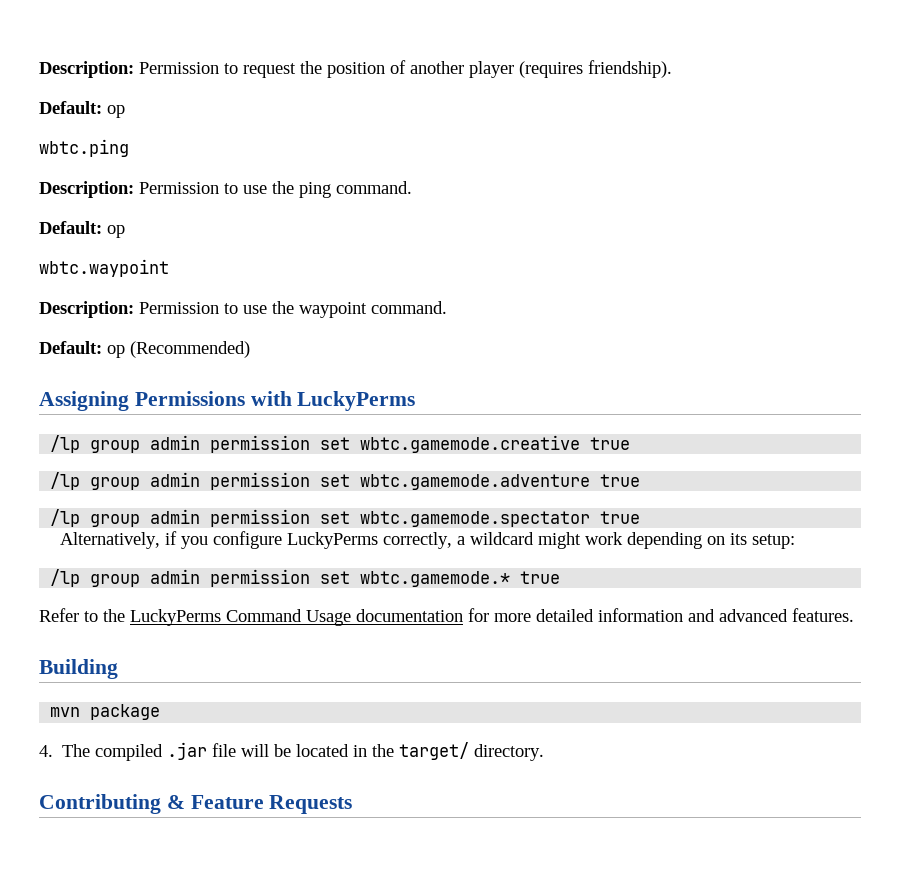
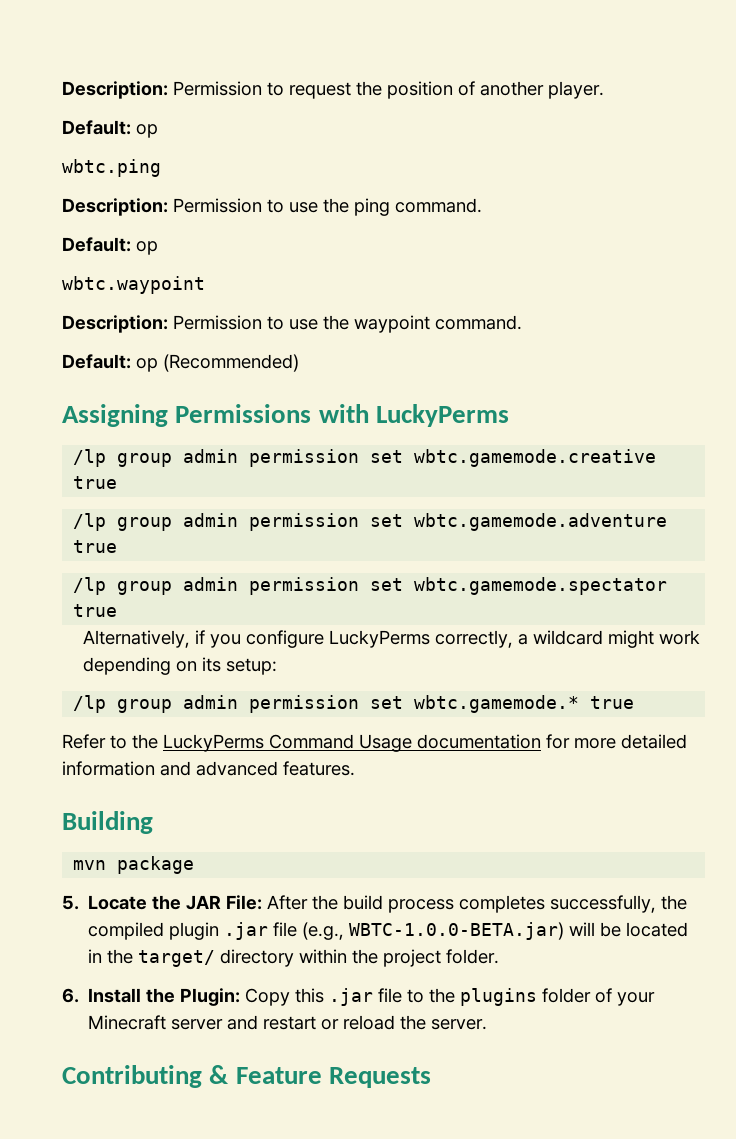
- Description: Permission to request the position of another player (requires friendship).
+ Description: Permission to request the position of another player.
- 4. The compiled .jar file will be located in the target/ directory.
+ 5. Locate the JAR File: After the build process completes successfully, the compiled plugin .jar file (e.g., WBTC-1.0.0-BETA.jar) will be located in the target/ directory within the project folder.
+ 6. Install the Plugin: Copy this .jar file to the plugins folder of your Minecraft server and restart or reload the server.

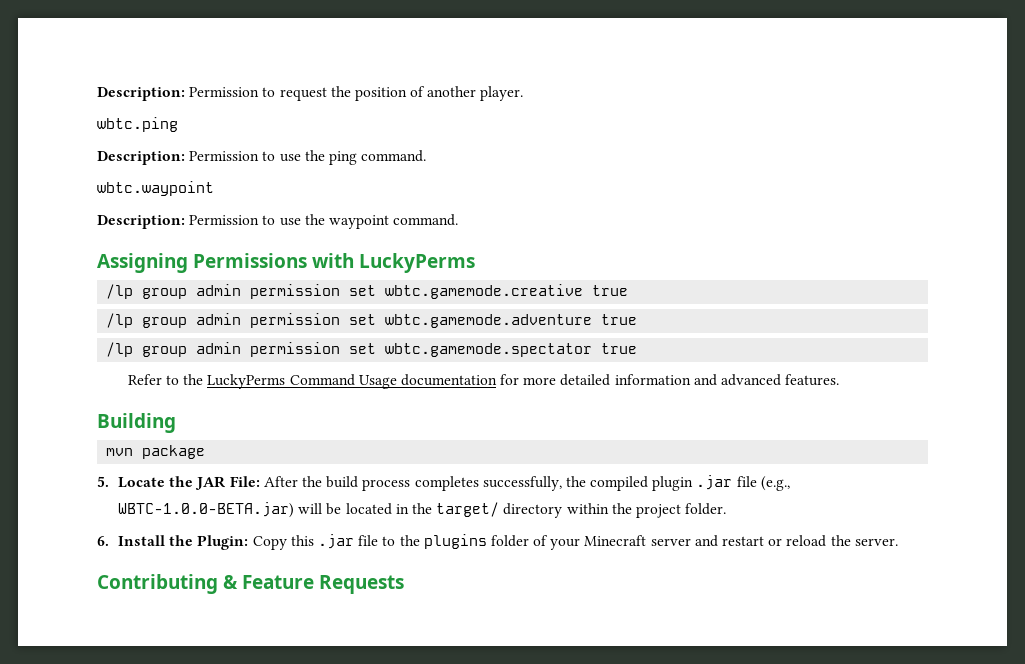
  Description: Permission to request the position of another player.
- Default: op
  Description: Permission to use the ping command.
- Default: op
- Default: op (Recommended)
- Alternatively, if you configure LuckyPerms correctly, a wildcard might work depending on its setup:
- /lp group admin permission set wbtc.gamemode.* true

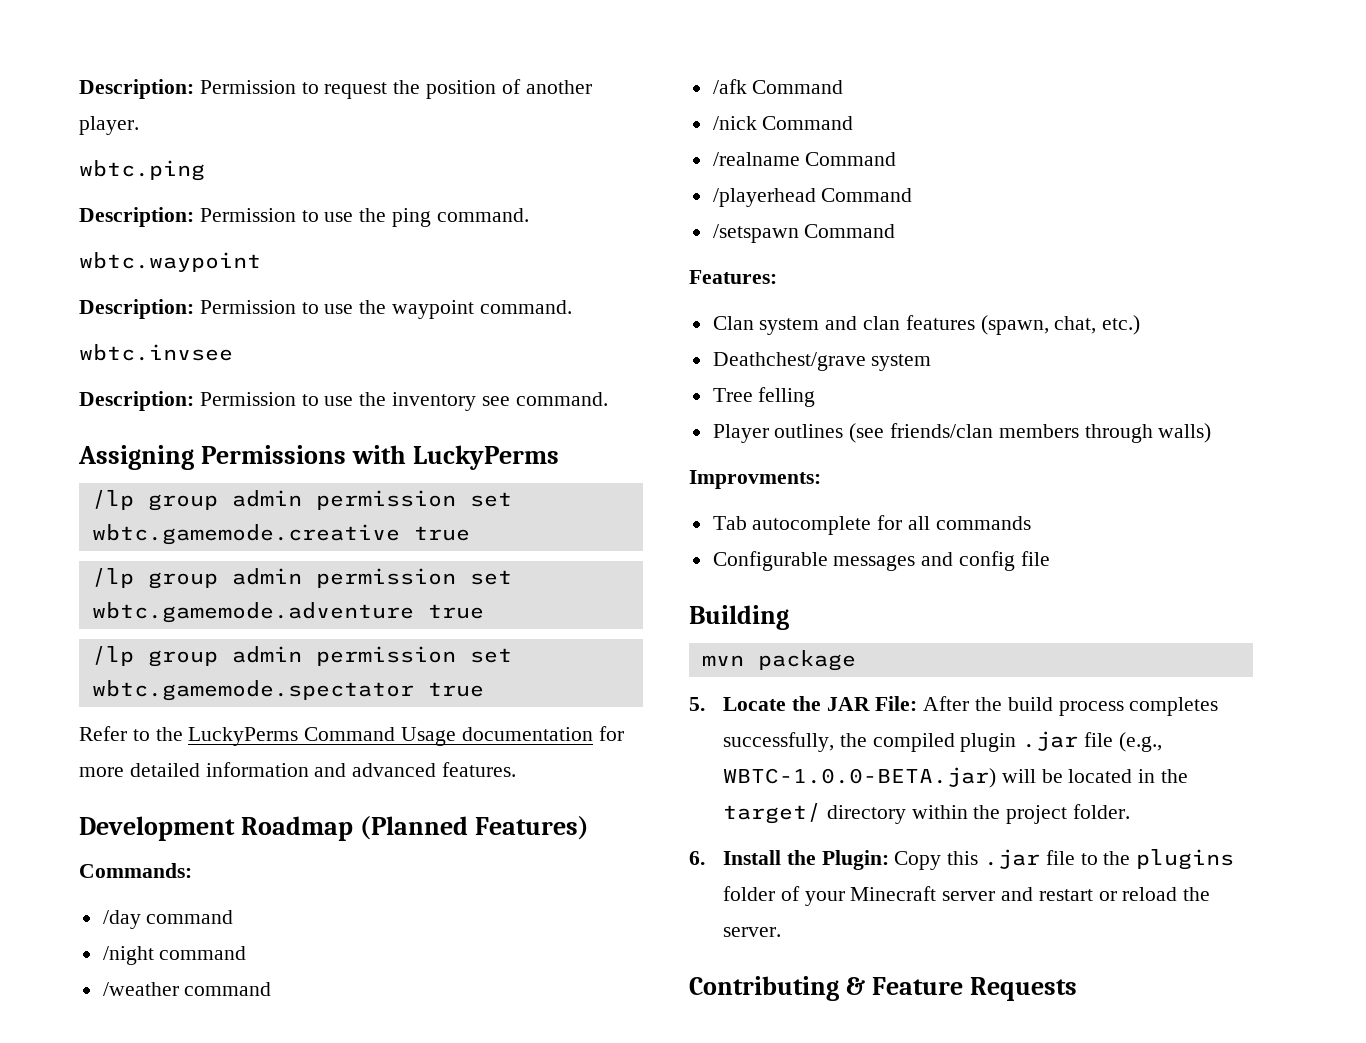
+ wbtc.invsee
+ Description: Permission to use the inventory see command.
+ Development Roadmap (Planned Features)
+ Commands:
+ /day command
+ /night command
+ /weather command
+ /afk Command
+ /nick Command
+ /realname Command
+ /playerhead Command
+ /setspawn Command
+ Features:
+ Clan system and clan features (spawn, chat, etc.)
+ Deathchest/grave system
+ Tree felling
+ Player outlines (see friends/clan members through walls)
+ Improvments:
+ Tab autocomplete for all commands
+ Configurable messages and config file

